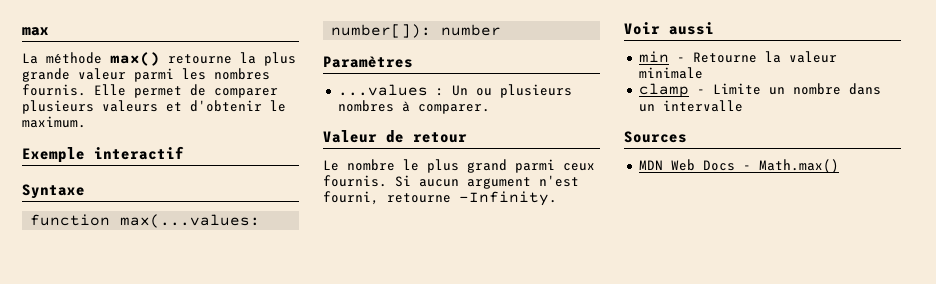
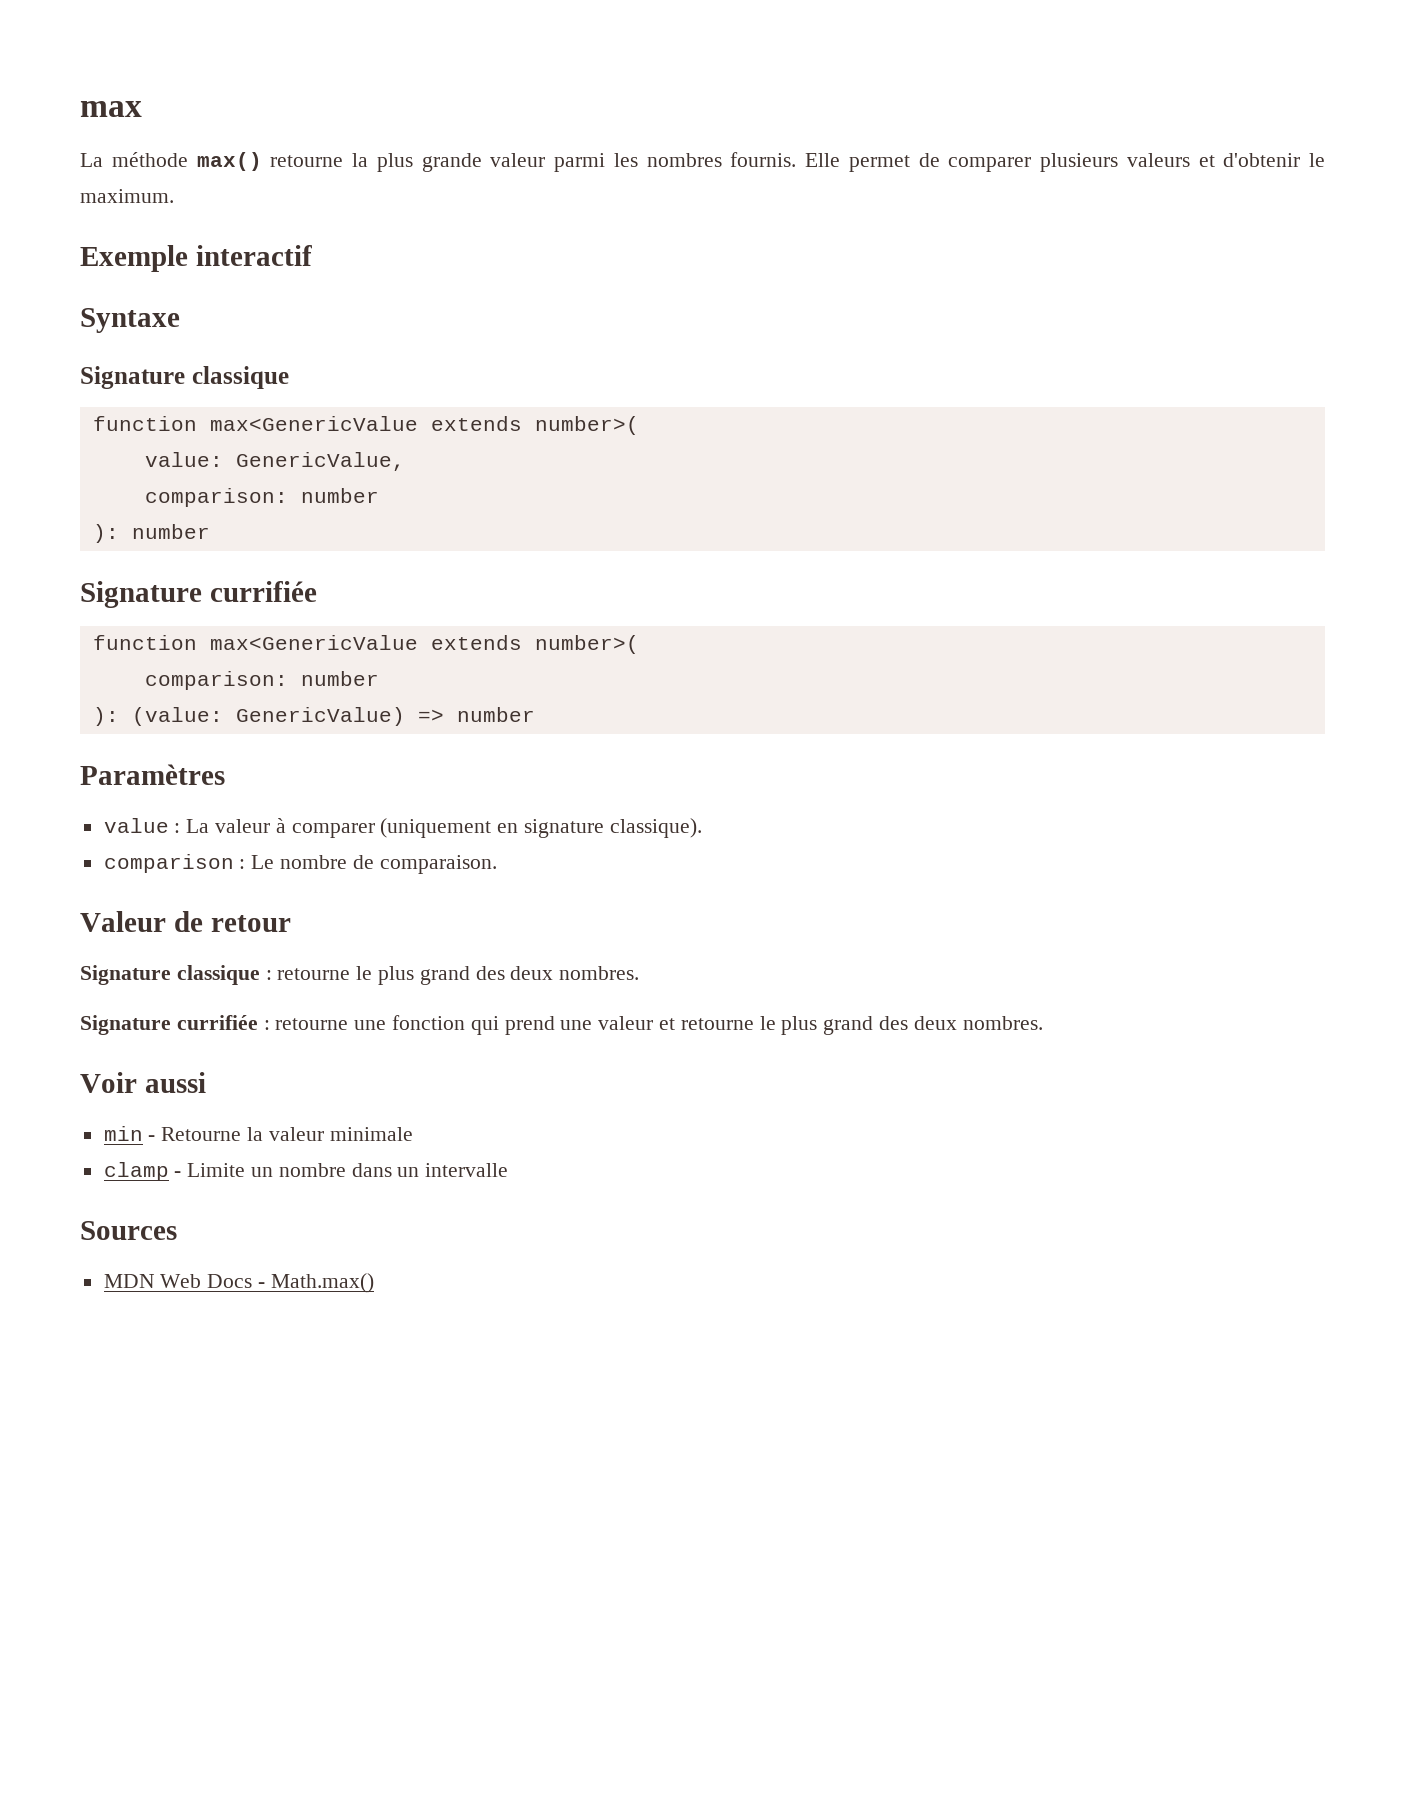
  Syntaxe
- function max(...values: number[]): number
+ Signature classique
+ function max<GenericValue extends number>(
+ value: GenericValue,
+ comparison: number
+ ): number
+ Signature currifiée
+ function max<GenericValue extends number>(
+ comparison: number
+ ): (value: GenericValue) => number
  Paramètres
- ...values : Un ou plusieurs nombres à comparer.
+ value : La valeur à comparer (uniquement en signature classique).
+ comparison : Le nombre de comparaison.
  Valeur de retour
- Le nombre le plus grand parmi ceux fournis. Si aucun argument n'est fourni, retourne -Infinity.
+ Signature classique : retourne le plus grand des deux nombres.
+ Signature currifiée : retourne une fonction qui prend une valeur et retourne le plus grand des deux nombres.

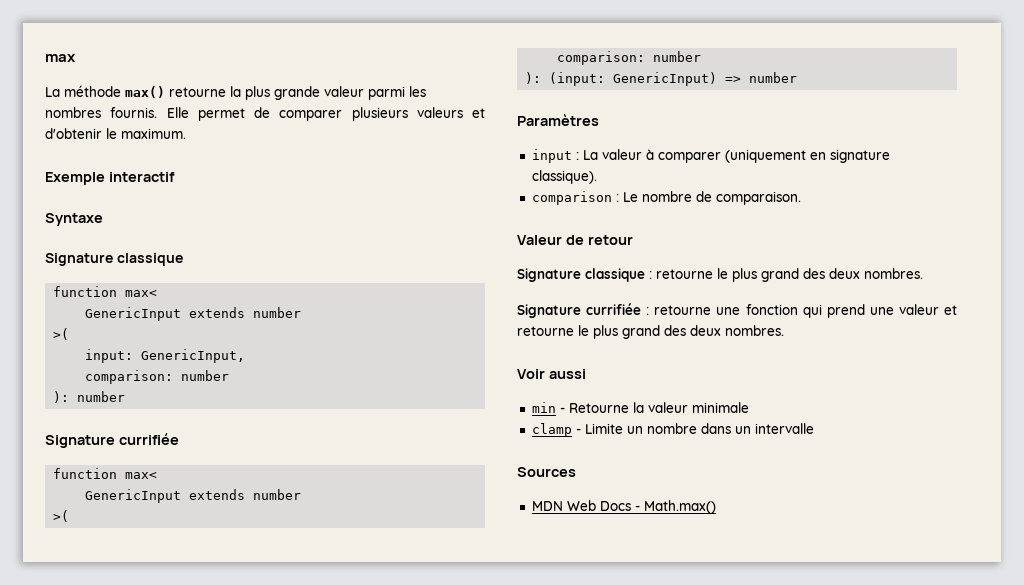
  Syntaxe
  Signature classique
- function max<GenericValue extends number>(
- value: GenericValue,
+ function max<
+ GenericInput extends number
+ >(
+ input: GenericInput,
  ): number
  Signature currifiée
- function max<GenericValue extends number>(
+ function max<
+ GenericInput extends number
+ >(
  comparison: number
- ): (value: GenericValue) => number
+ ): (input: GenericInput) => number
- value : La valeur à comparer (uniquement en signature classique).
+ input : La valeur à comparer (uniquement en signature classique).

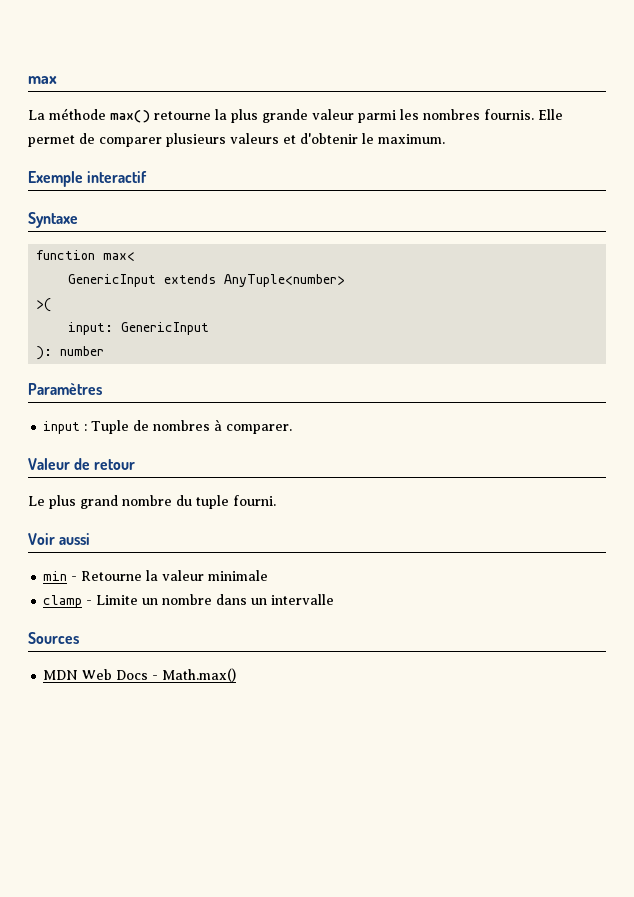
  Syntaxe
- Signature classique
  function max<
- GenericInput extends number
+ GenericInput extends AnyTuple<number>
- input: GenericInput,
- comparison: number
+ input: GenericInput
  ): number
- Signature currifiée
- function max<
- GenericInput extends number
- >(
- comparison: number
- ): (input: GenericInput) => number
  Paramètres
- input : La valeur à comparer (uniquement en signature classique).
- comparison : Le nombre de comparaison.
+ input : Tuple de nombres à comparer.
  Valeur de retour
- Signature classique : retourne le plus grand des deux nombres.
- Signature currifiée : retourne une fonction qui prend une valeur et retourne le plus grand des deux nombres.
+ Le plus grand nombre du tuple fourni.

